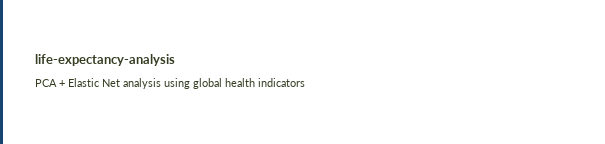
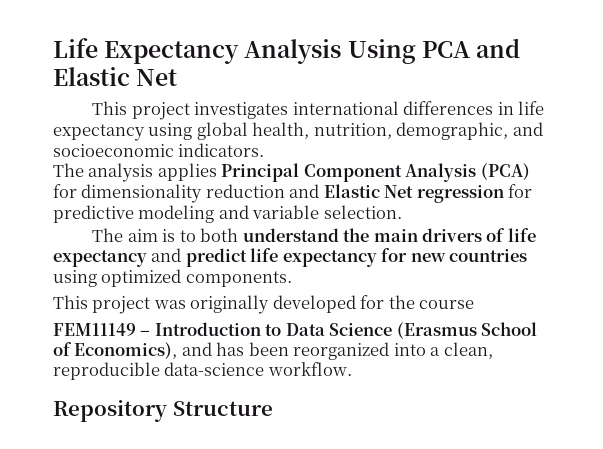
- life-expectancy-analysis
- PCA + Elastic Net analysis using global health indicators
+ Life Expectancy Analysis Using PCA and Elastic Net
+ This project investigates international differences in life expectancy using global health, nutrition, demographic, and socioeconomic indicators.
+ The analysis applies Principal Component Analysis (PCA) for dimensionality reduction and Elastic Net regression for predictive modeling and variable selection.
+ The aim is to both understand the main drivers of life expectancy and predict life expectancy for new countries using optimized components.
+ This project was originally developed for the course
+ FEM11149 – Introduction to Data Science (Erasmus School of Economics), and has been reorganized into a clean, reproducible data-science workflow.
+ Repository Structure

